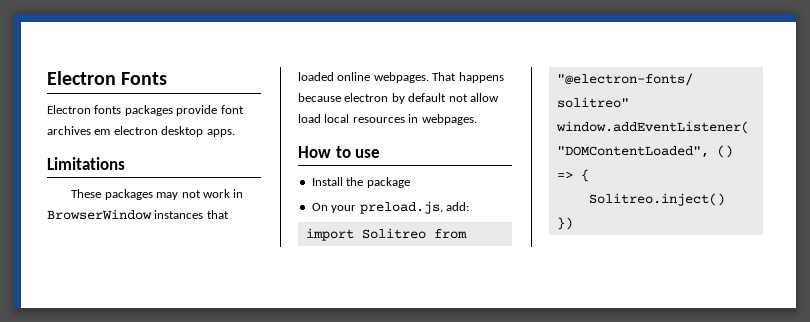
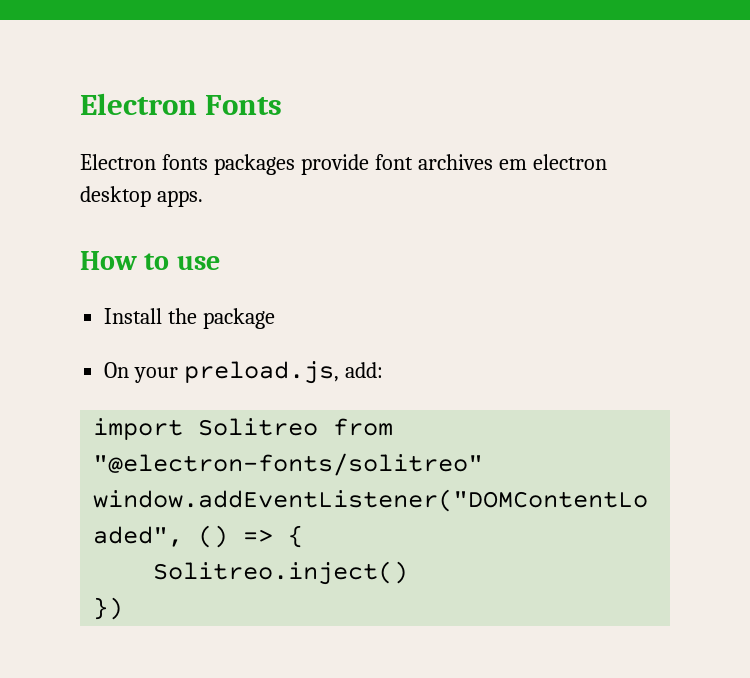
- Limitations
- These packages may not work in BrowserWindow instances that loaded online webpages. That happens because electron by default not allow load local resources in webpages.

